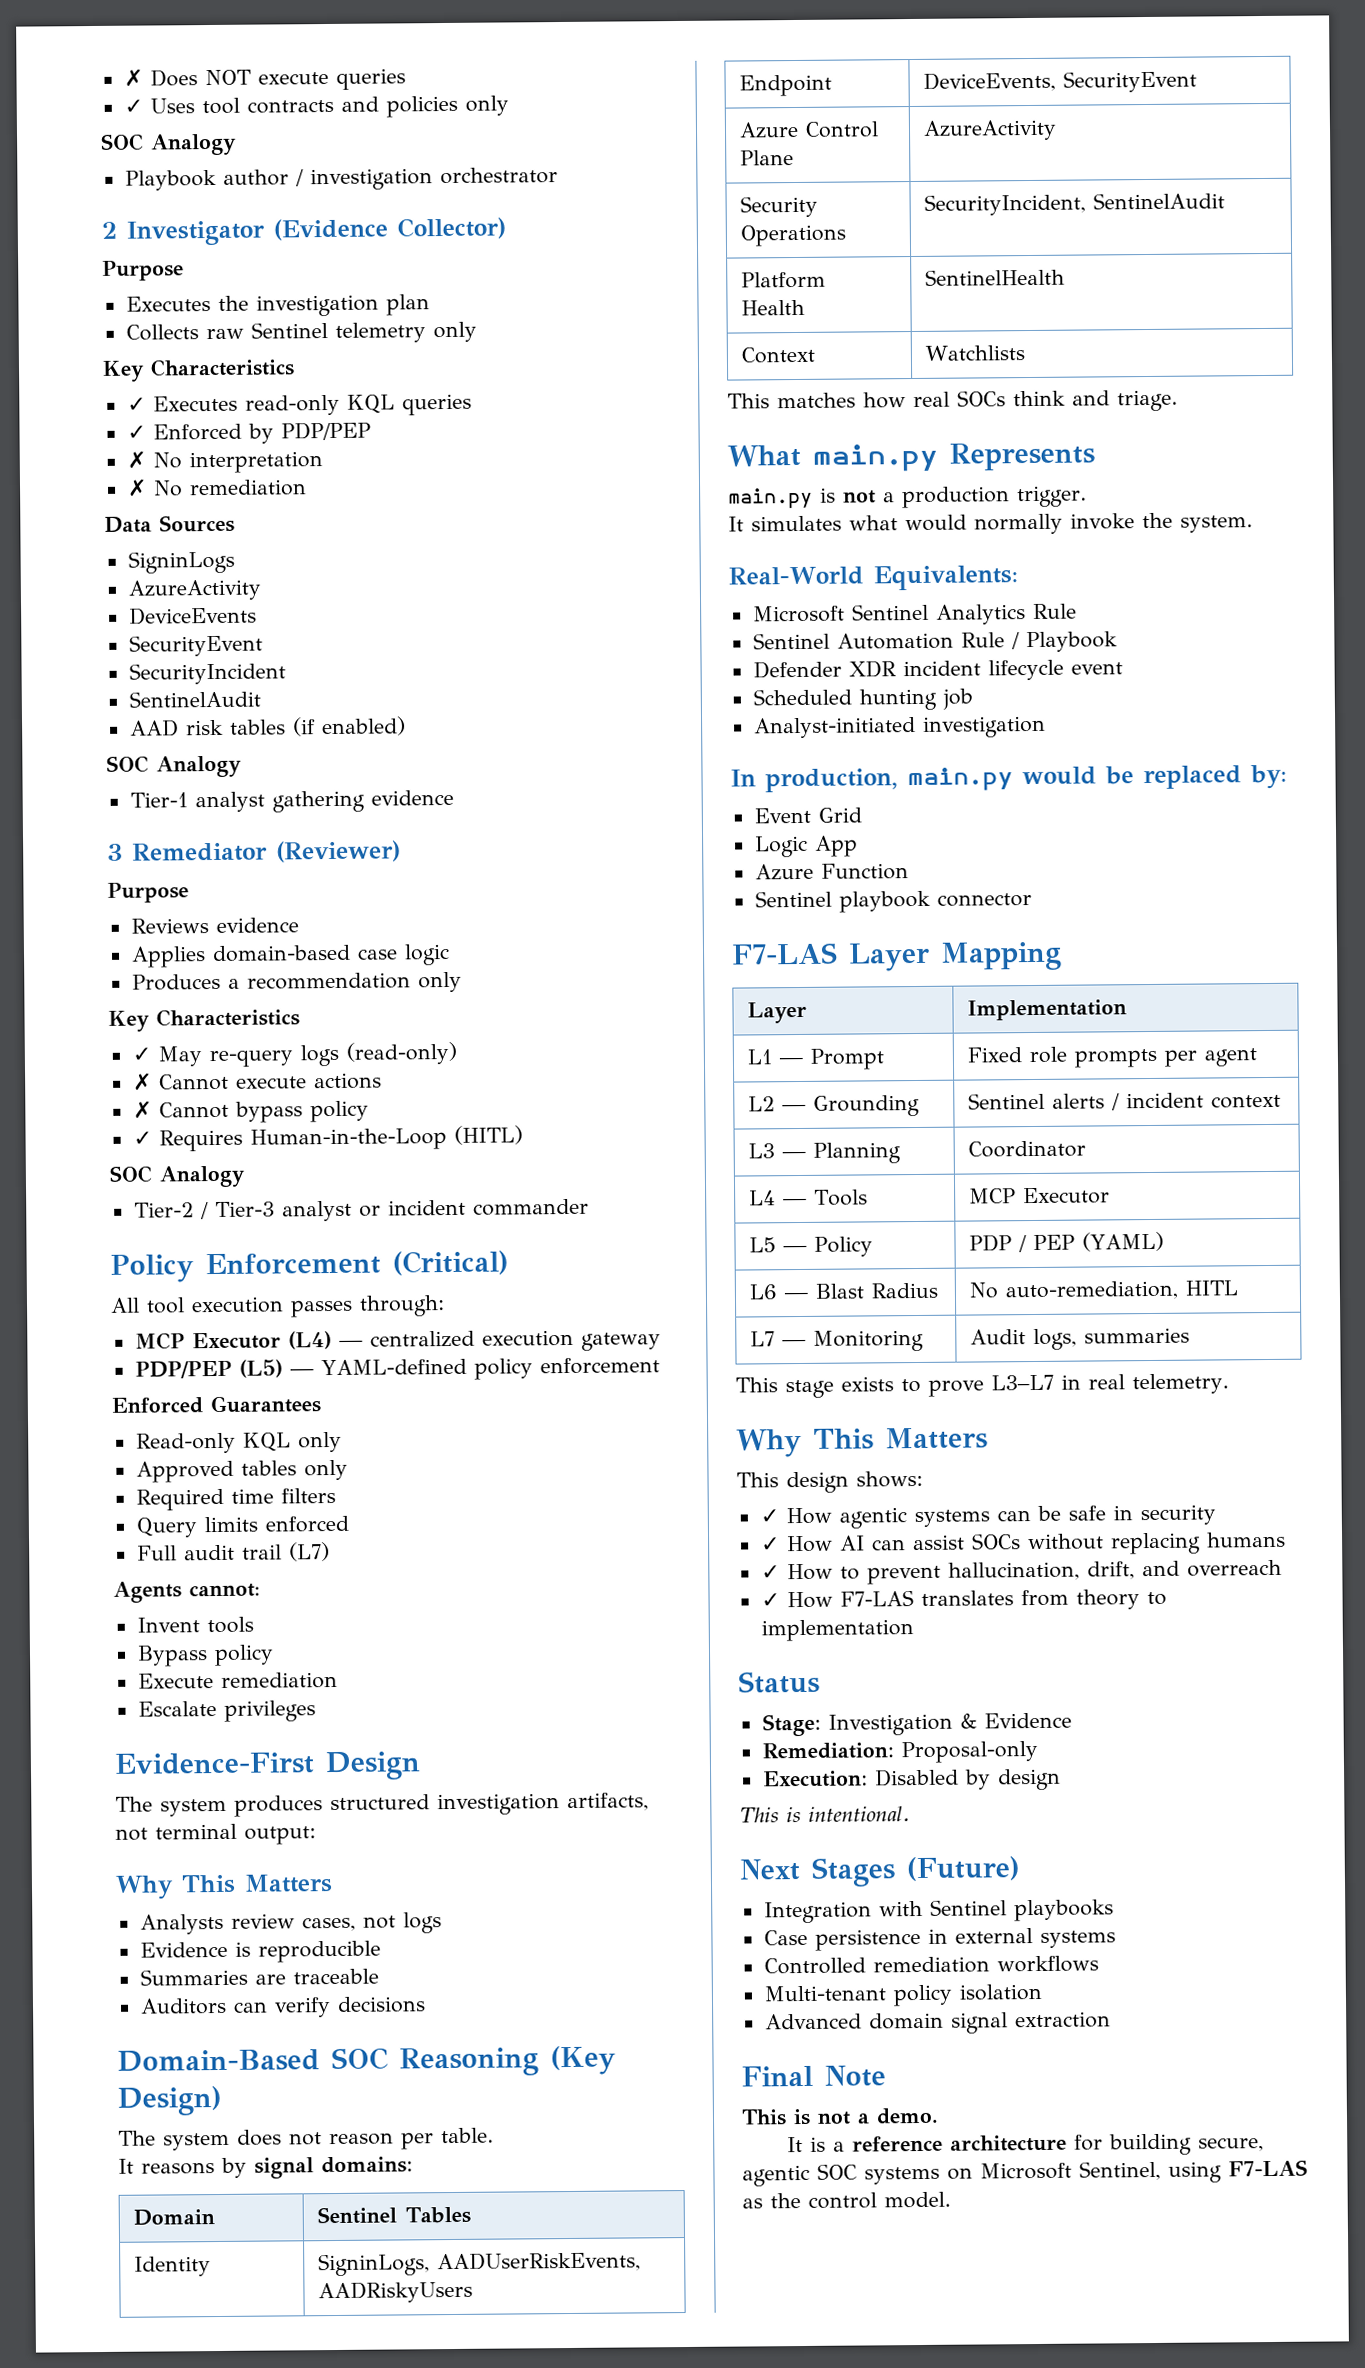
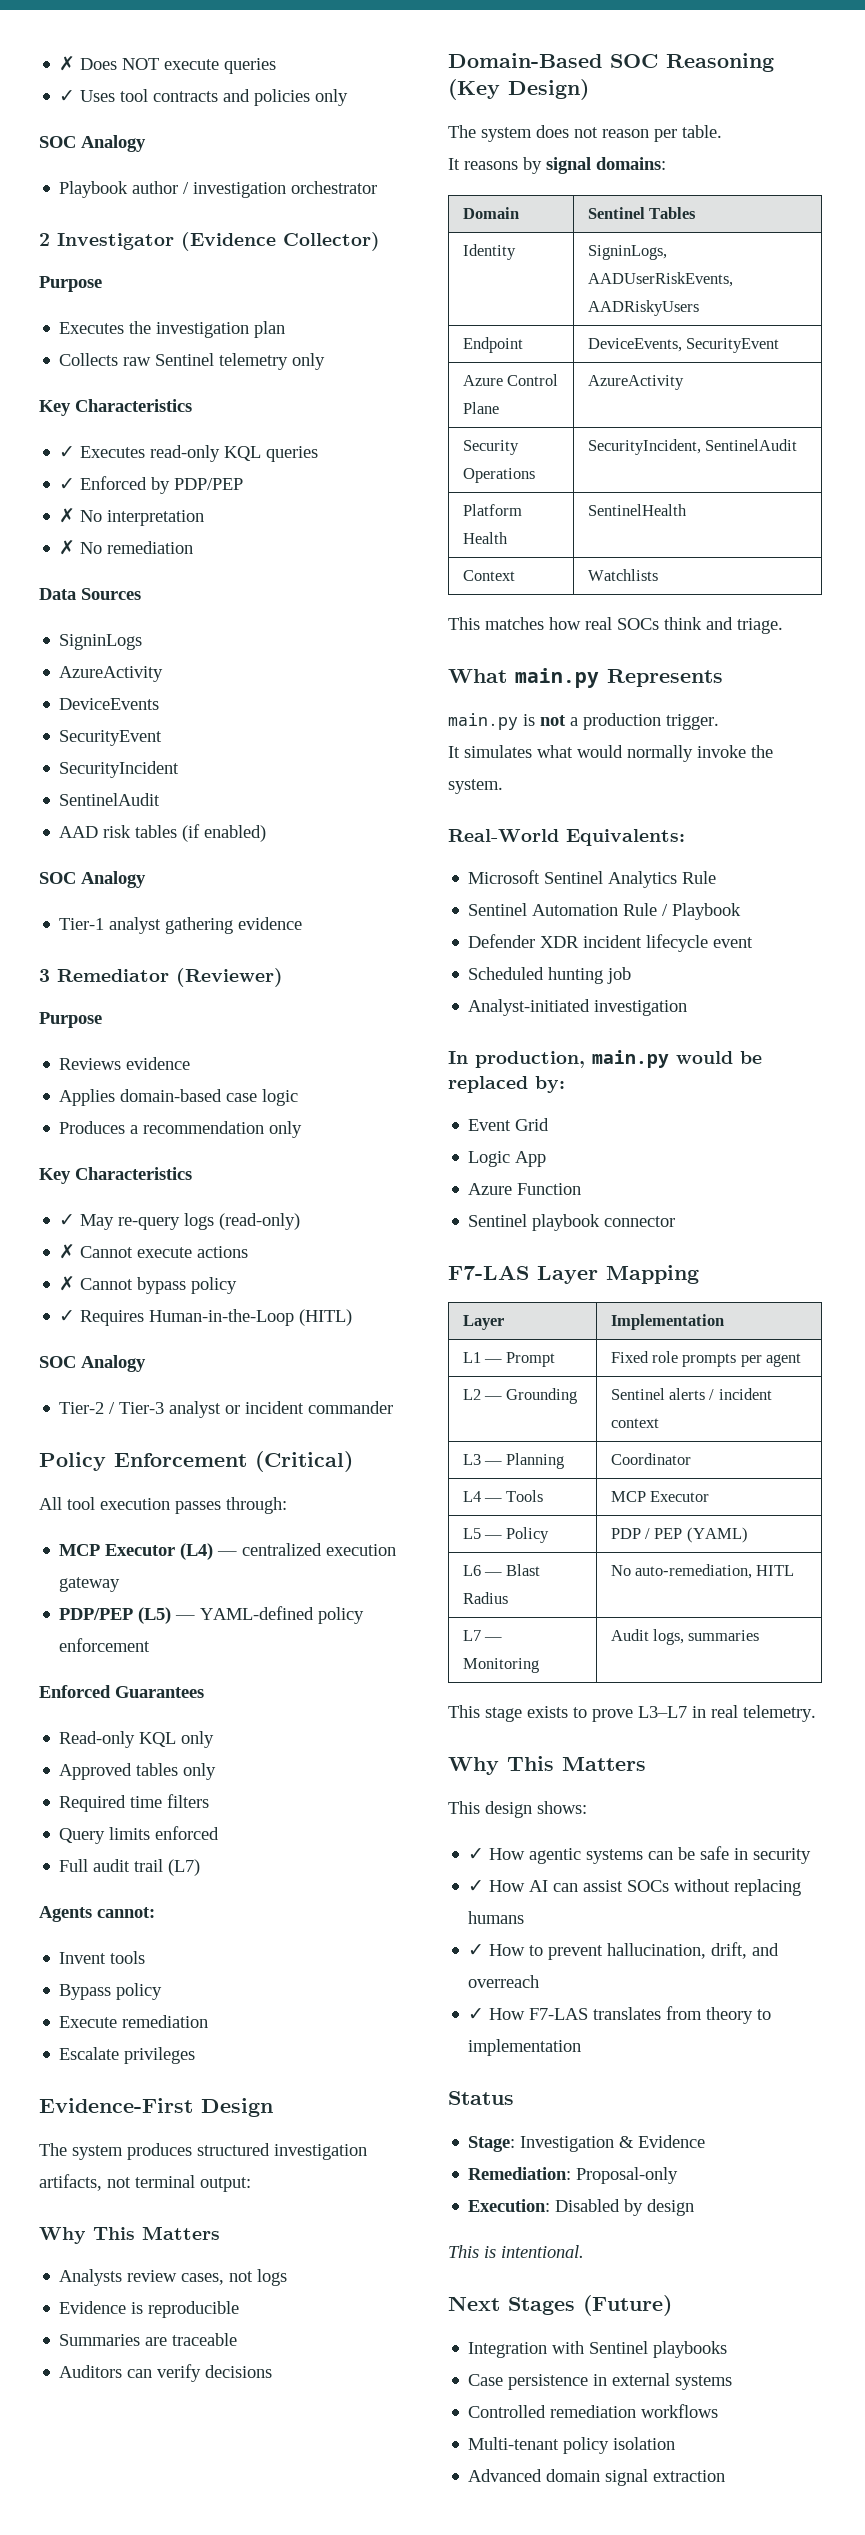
- Final Note
- This is not a demo.
- It is a reference architecture for building secure, agentic SOC systems on Microsoft Sentinel, using F7-LAS as the control model.

